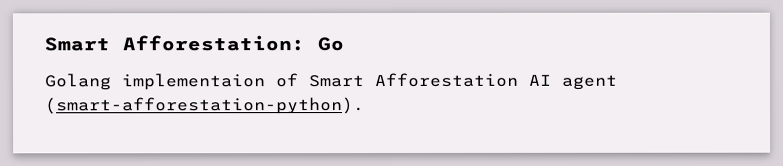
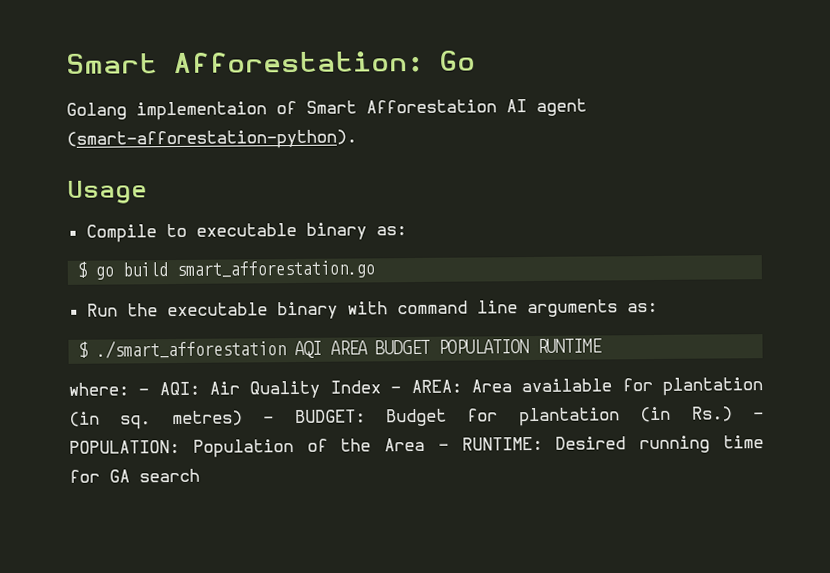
+ Usage
+ Compile to executable binary as:
+ $ go build smart_afforestation.go
+ Run the executable binary with command line arguments as:
+ $ ./smart_afforestation AQI AREA BUDGET POPULATION RUNTIME
+ where: - AQI: Air Quality Index - AREA: Area available for plantation (in sq. metres) - BUDGET: Budget for plantation (in Rs.) - POPULATION: Population of the Area - RUNTIME: Desired running time for GA search

